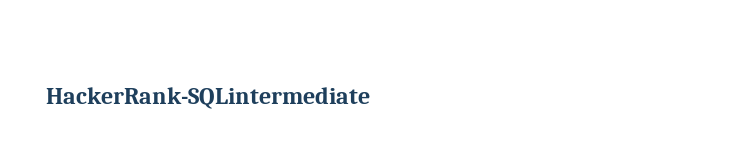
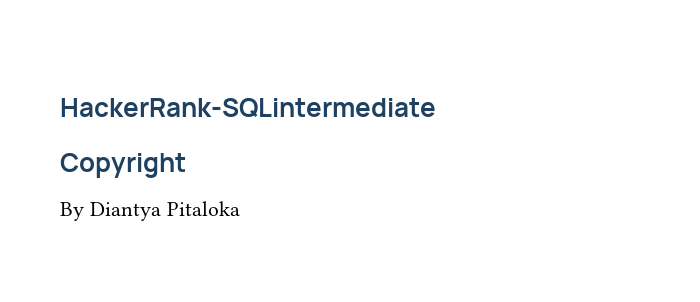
+ Copyright
+ By Diantya Pitaloka

